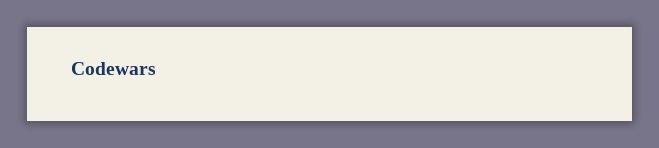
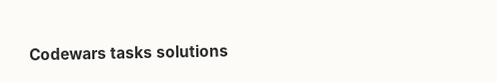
- Codewars
+ Codewars tasks solutions

